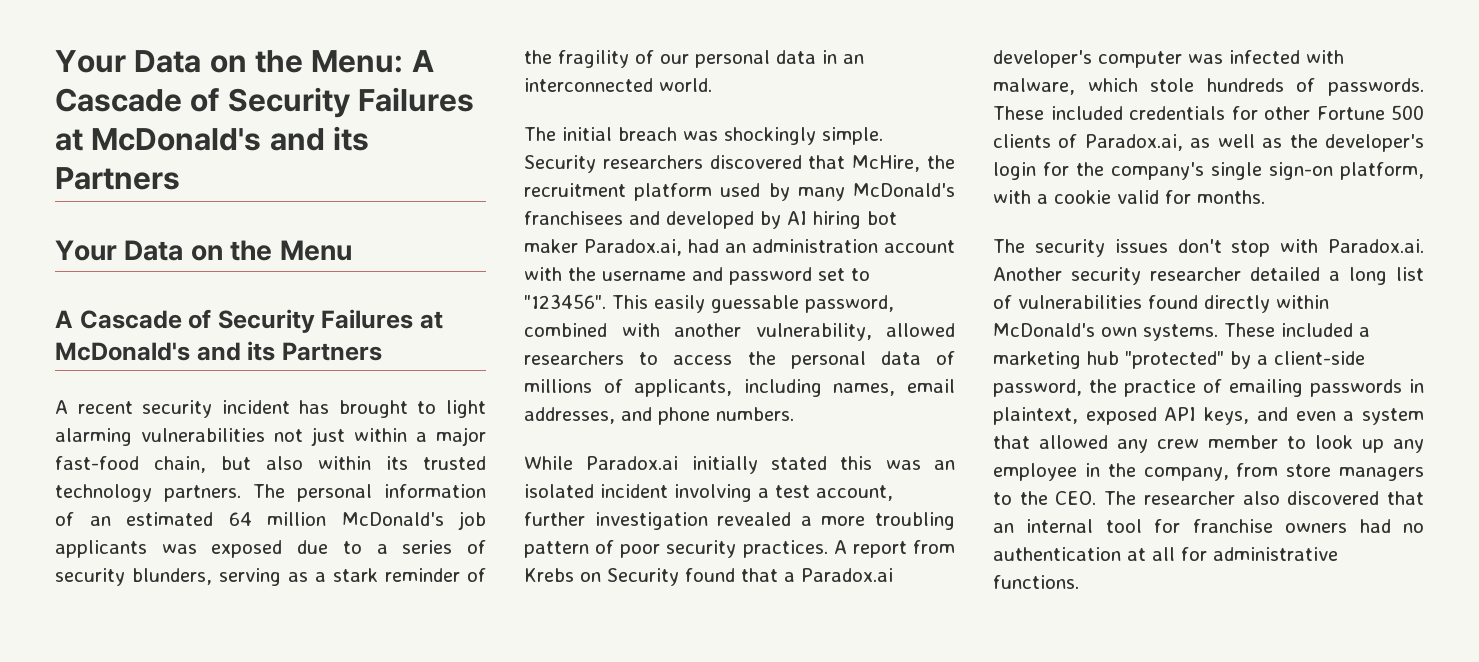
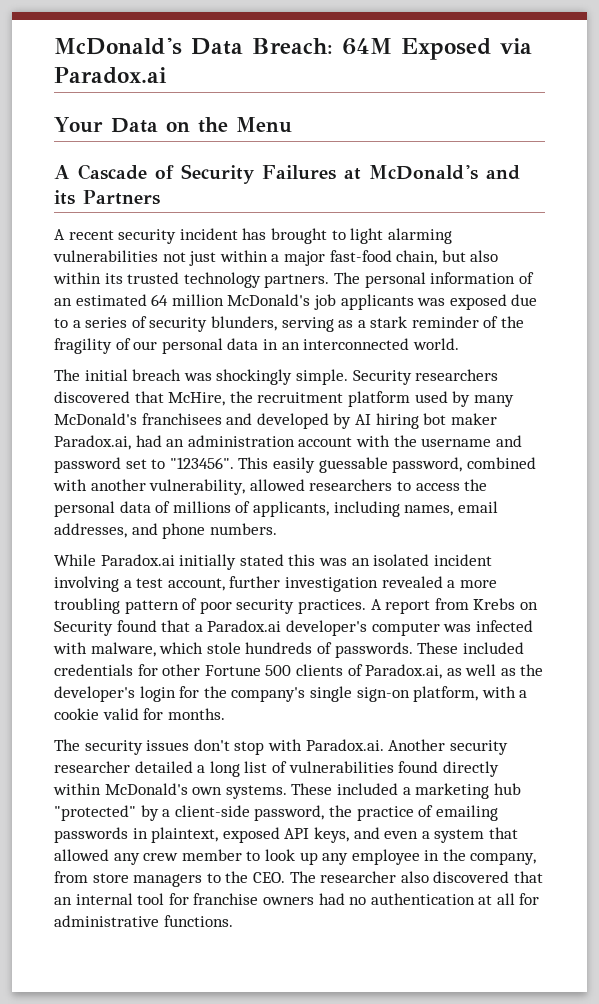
- Your Data on the Menu: A Cascade of Security Failures at McDonald's and its Partners
+ McDonald's Data Breach: 64M Exposed via Paradox.ai

